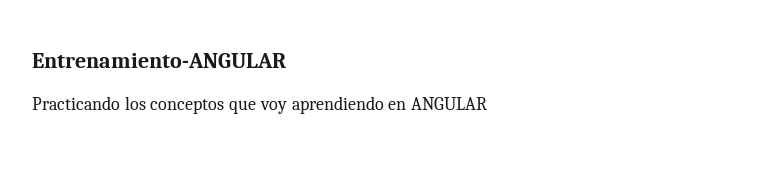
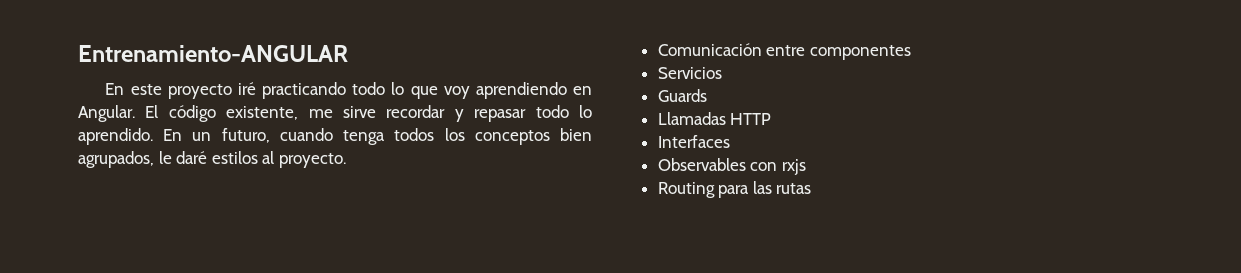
- Practicando los conceptos que voy aprendiendo en ANGULAR
+ En este proyecto iré practicando todo lo que voy aprendiendo en Angular. El código existente, me sirve recordar y repasar todo lo aprendido. En un futuro, cuando tenga todos los conceptos bien agrupados, le daré estilos al proyecto.
+ Comunicación entre componentes
+ Servicios
+ Guards
+ Llamadas HTTP
+ Interfaces
+ Observables con rxjs
+ Routing para las rutas

